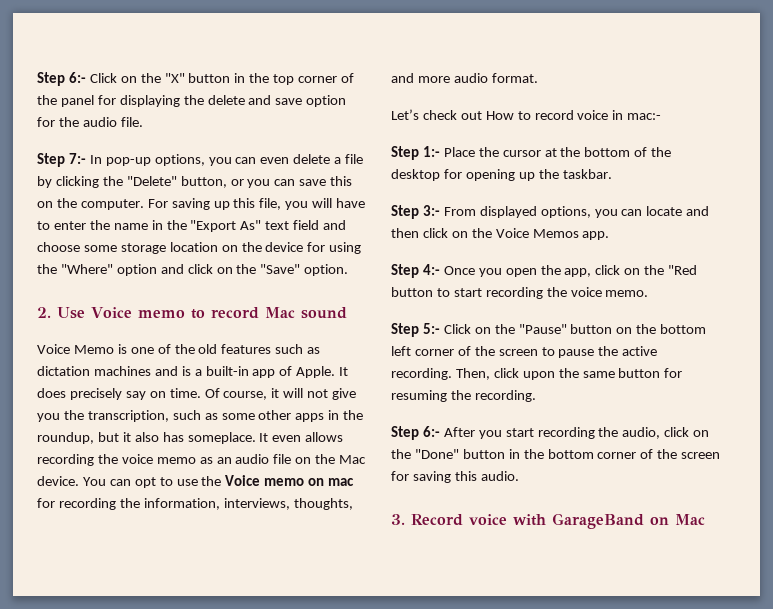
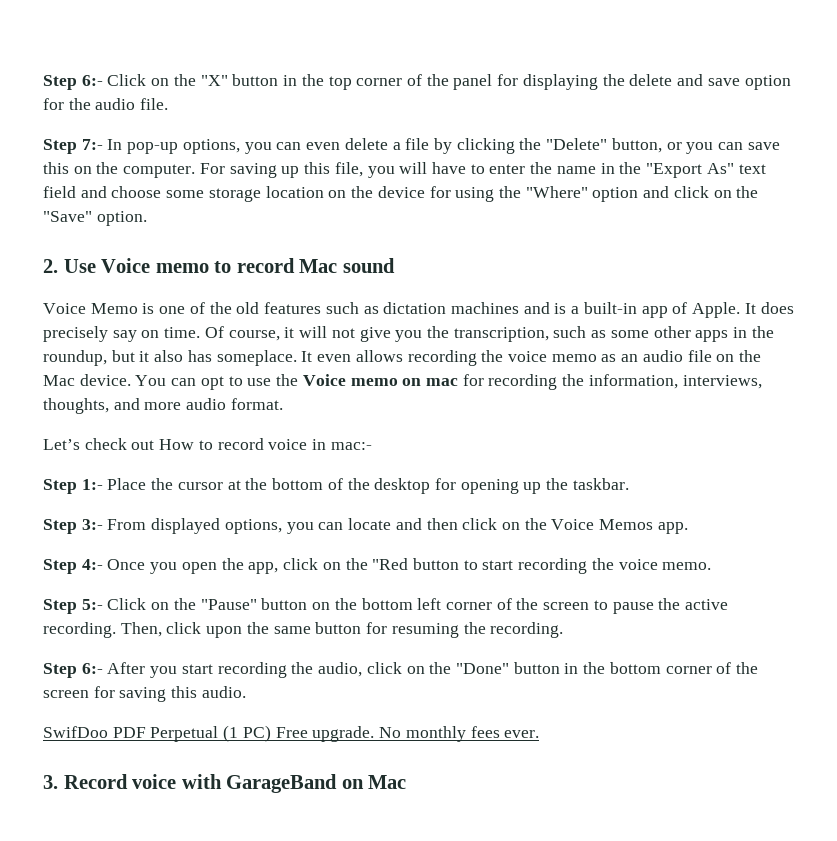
+ SwifDoo PDF Perpetual (1 PC) Free upgrade. No monthly fees ever.

